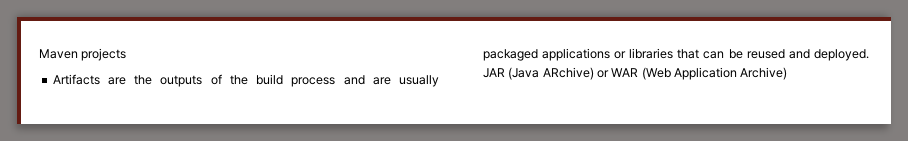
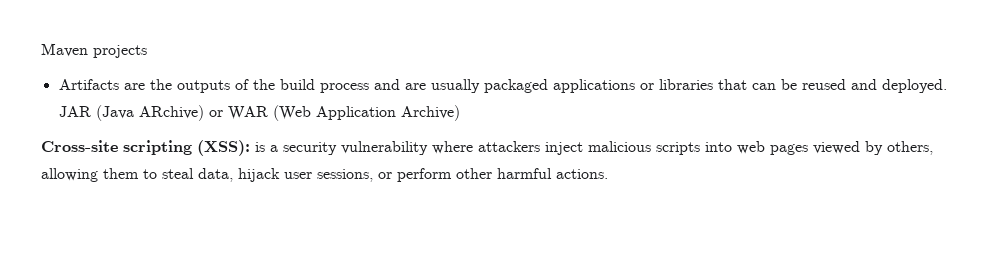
+ Cross-site scripting (XSS): is a security vulnerability where attackers inject malicious scripts into web pages viewed by others, allowing them to steal data, hijack user sessions, or perform other harmful actions.

